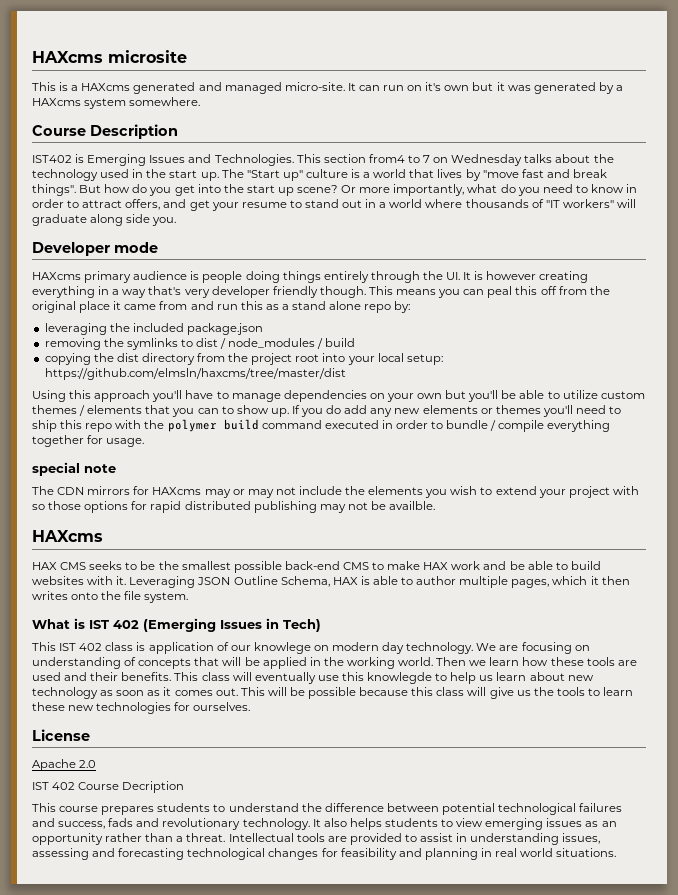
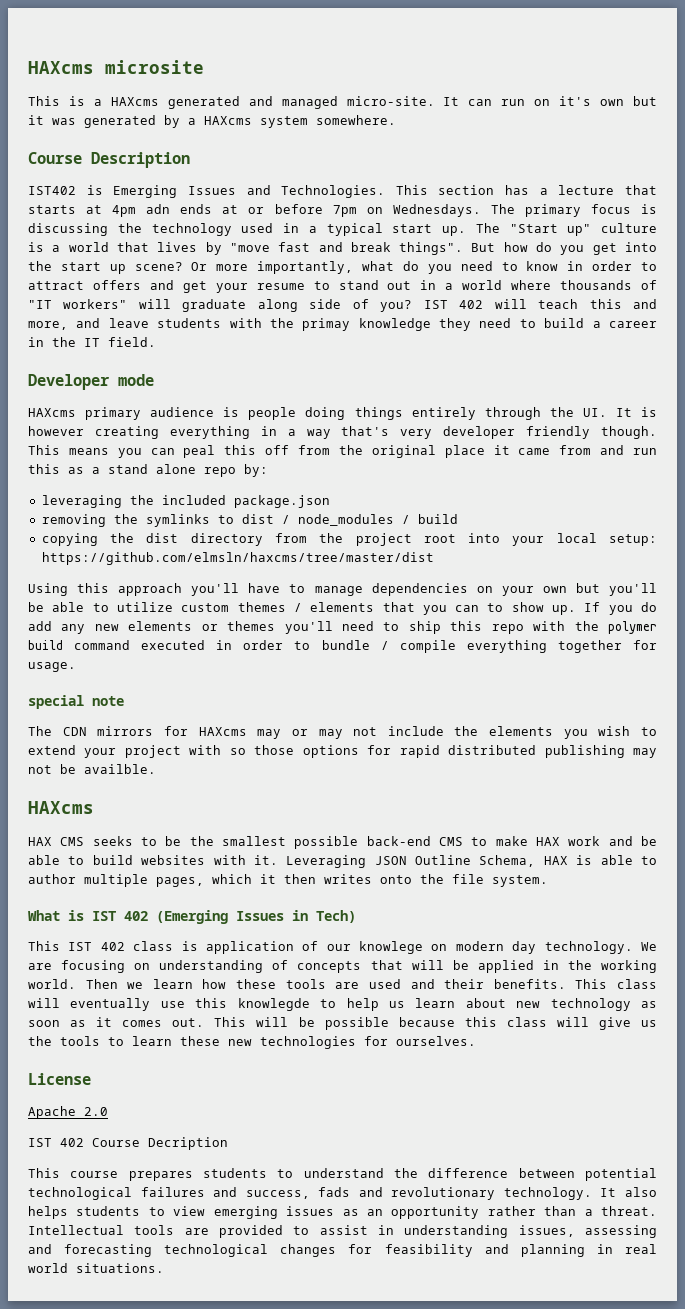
- This section from4 to 7 on Wednesday talks about the technology used in the start up.
+ This section has a lecture that starts at 4pm adn ends at or before 7pm on Wednesdays. The primary focus is discussing the technology used in a typical start up.
- Or more importantly, what do you need to know in order to attract offers, and get your resume to stand out in a world where thousands of "IT workers" will graduate along side you.
+ Or more importantly, what do you need to know in order to attract offers and get your resume to stand out in a world where thousands of "IT workers" will graduate along side of you? IST 402 will teach this and more, and leave students with the primay knowledge they need to build a career in the IT field.

